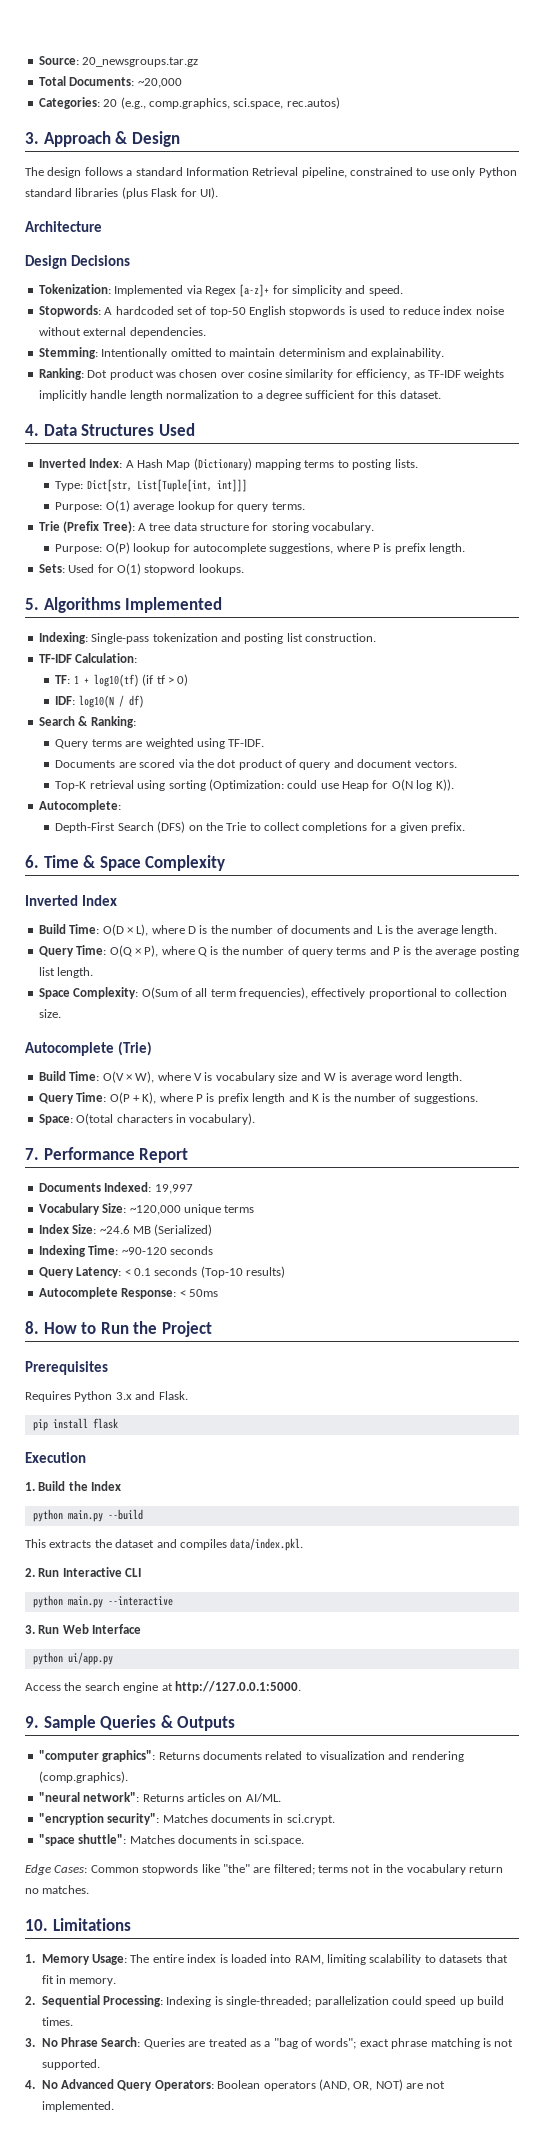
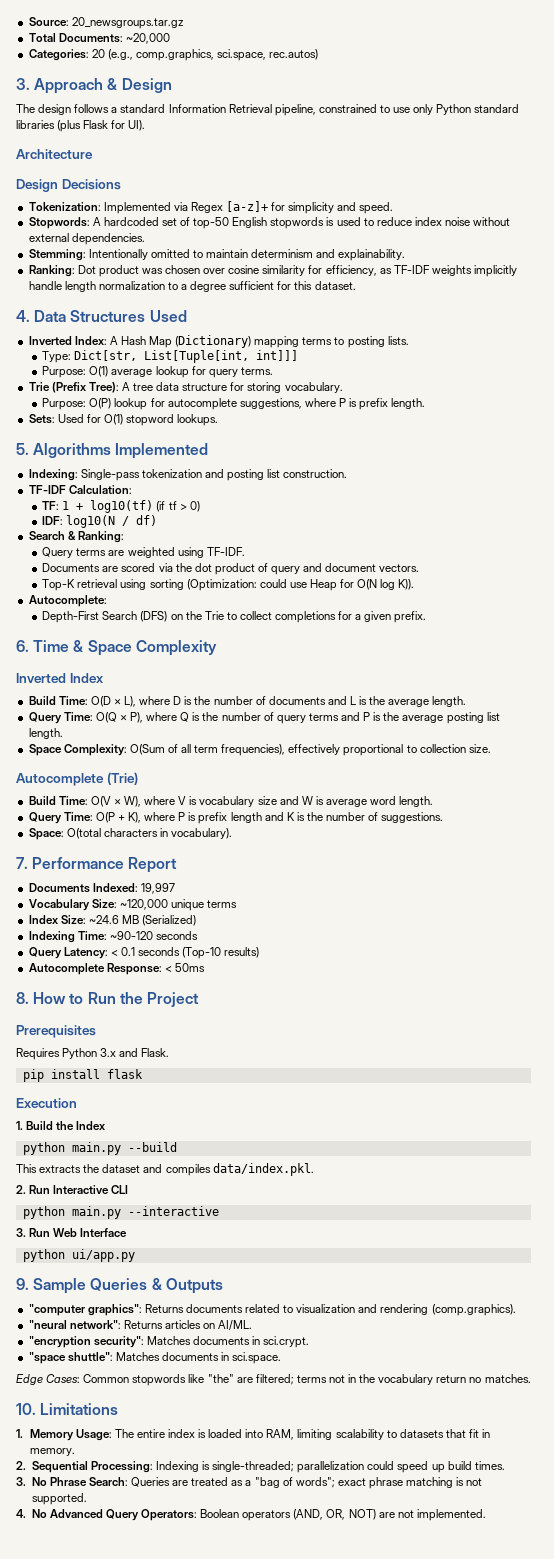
- Access the search engine at http://127.0.0.1:5000.

